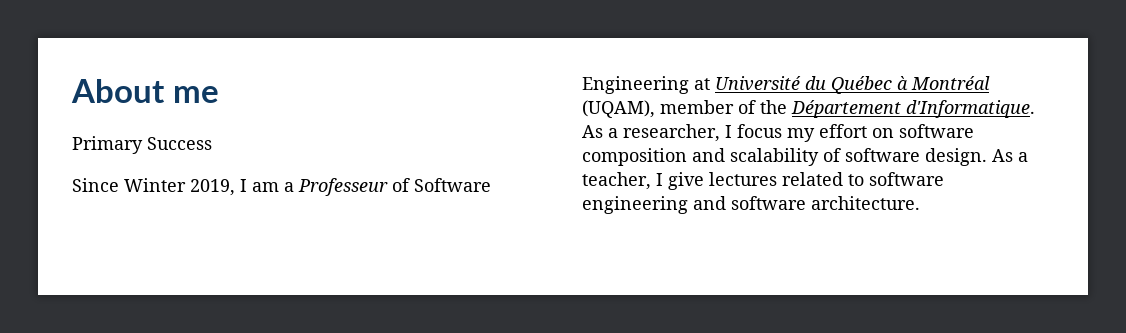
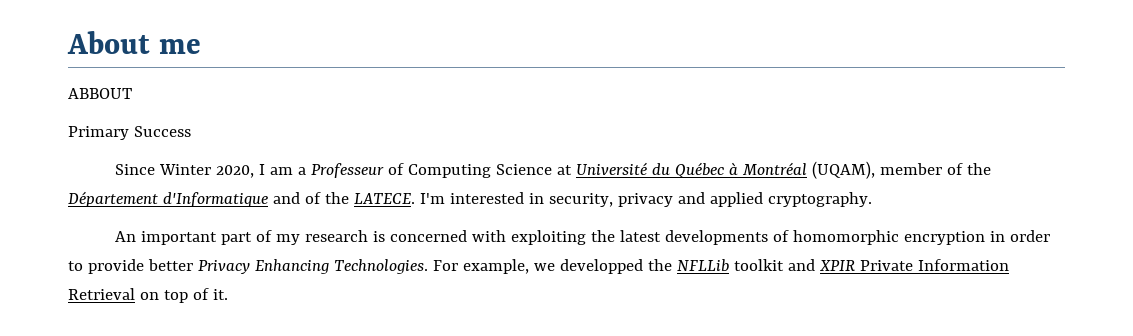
+ ABBOUT
- Since Winter 2019, I am a Professeur of Software Engineering at Université du Québec à Montréal (UQAM), member of the Département d'Informatique. As a researcher, I focus my effort on software composition and scalability of software design. As a teacher, I give lectures related to software engineering and software architecture.
+ Since Winter 2020, I am a Professeur of Computing Science at Université du Québec à Montréal (UQAM), member of the Département d'Informatique and of the LATECE. I'm interested in security, privacy and applied cryptography.
+ An important part of my research is concerned with exploiting the latest developments of homomorphic encryption in order to provide better Privacy Enhancing Technologies. For example, we developped the NFLLib toolkit and XPIR Private Information Retrieval on top of it.

